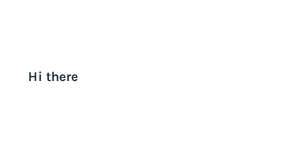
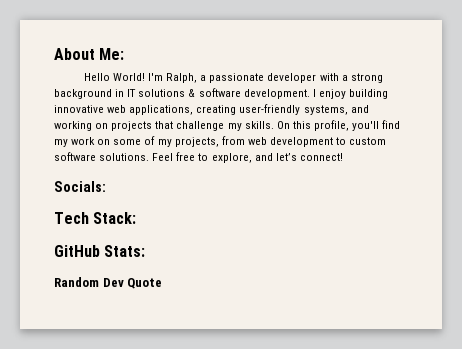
- Hi there
+ About Me:
+ Hello World! I'm Ralph, a passionate developer with a strong background in IT solutions & software development. I enjoy building innovative web applications, creating user-friendly systems, and working on projects that challenge my skills. On this profile, you'll find my work on some of my projects, from web development to custom software solutions. Feel free to explore, and let’s connect!
+ Socials:
+ Tech Stack:
+ GitHub Stats:
+ Random Dev Quote

